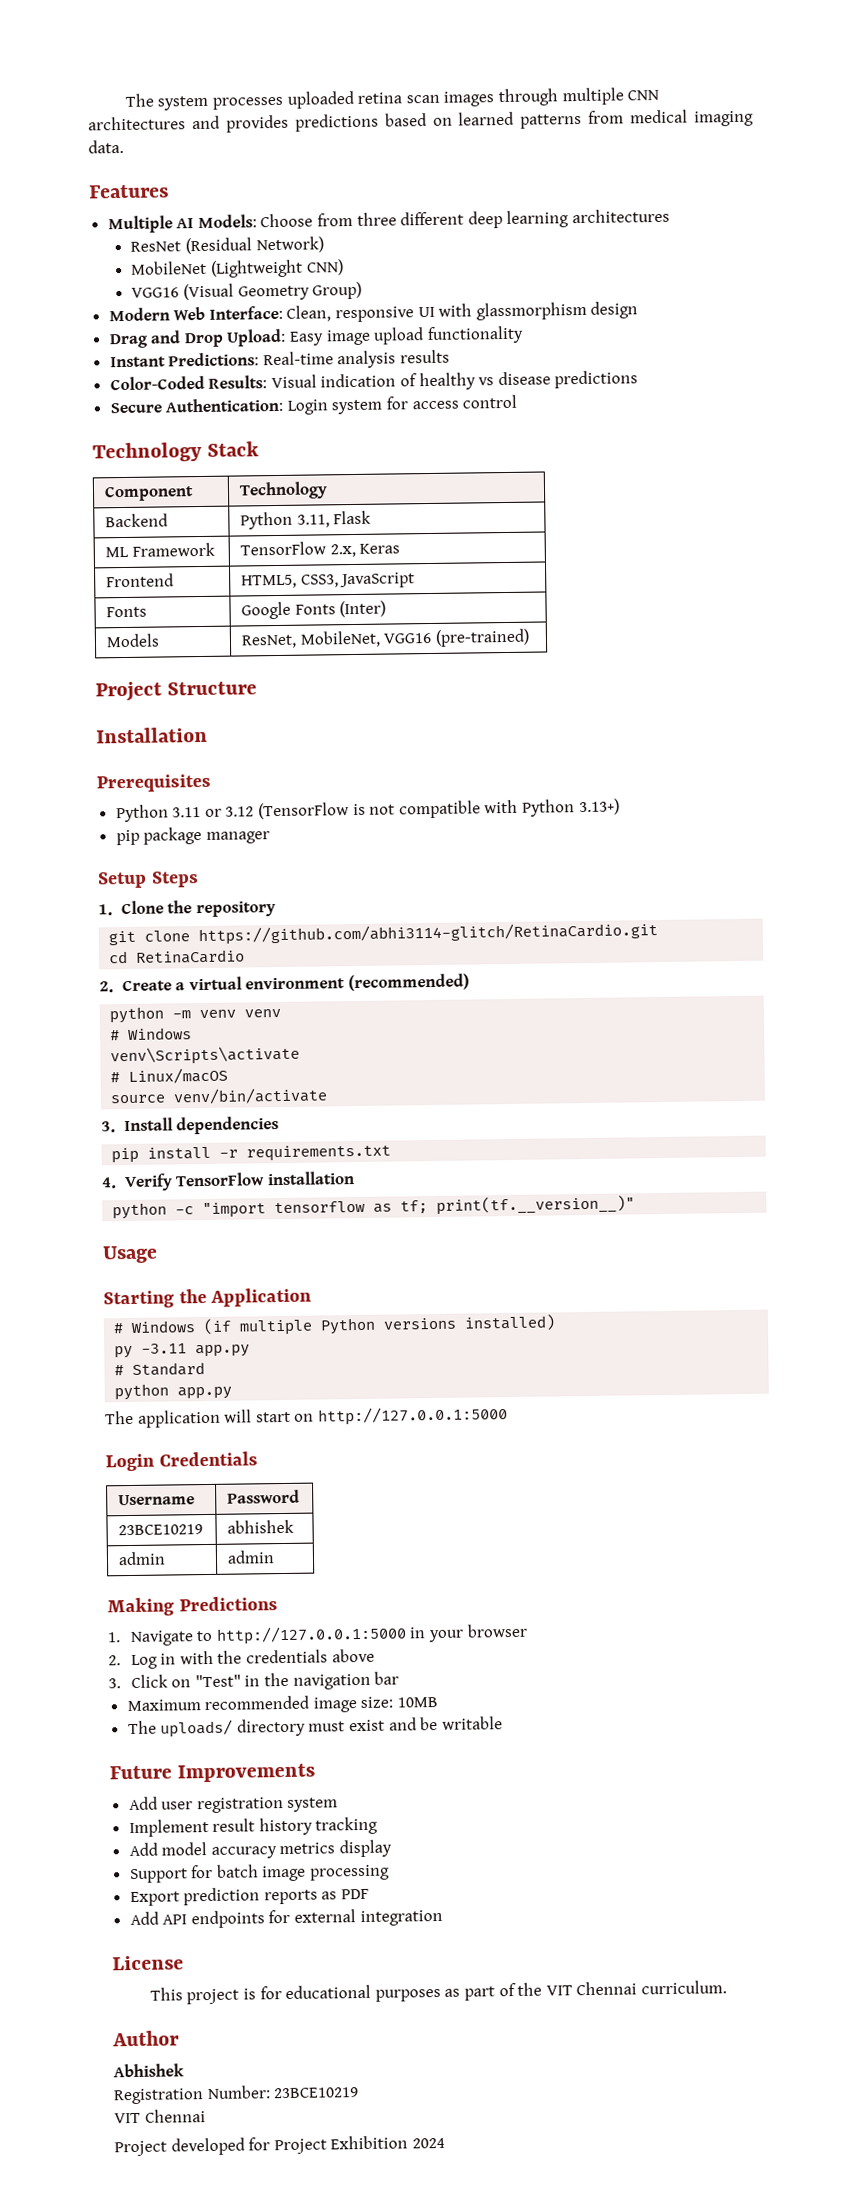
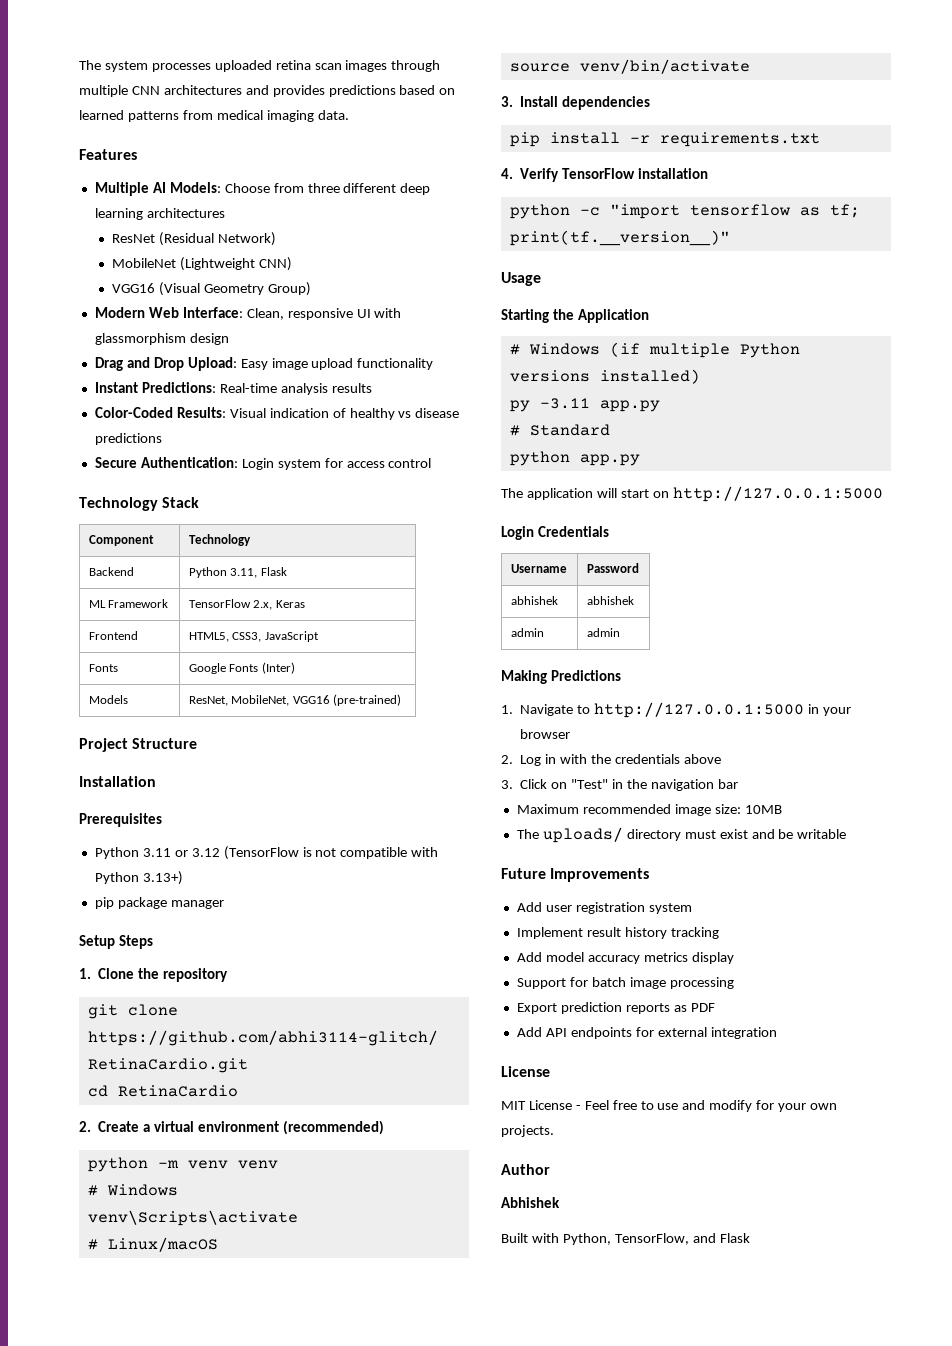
- 23BCE10219 | abhishek
+ abhishek | abhishek
- This project is for educational purposes as part of the VIT Chennai curriculum.
+ MIT License - Feel free to use and modify for your own projects.
  Author
  Abhishek
- Registration Number: 23BCE10219
- VIT Chennai
- Project developed for Project Exhibition 2024
+ Built with Python, TensorFlow, and Flask

